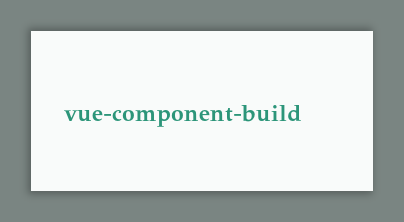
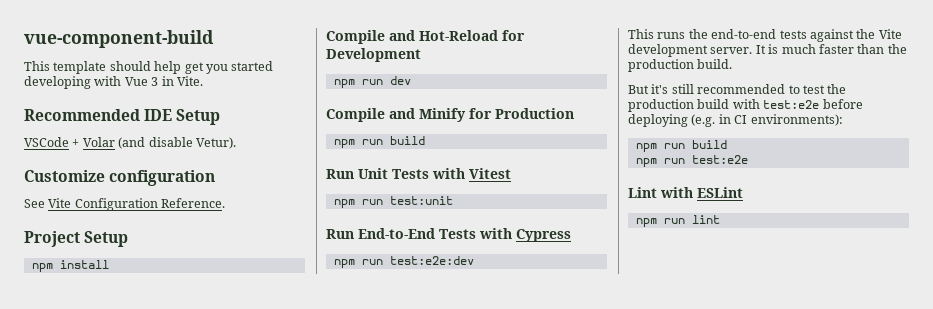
+ This template should help get you started developing with Vue 3 in Vite.
+ Recommended IDE Setup
+ VSCode + Volar (and disable Vetur).
+ Customize configuration
+ See Vite Configuration Reference.
+ Project Setup
+ npm install
+ Compile and Hot-Reload for Development
+ npm run dev
+ Compile and Minify for Production
+ npm run build
+ Run Unit Tests with Vitest
+ npm run test:unit
+ Run End-to-End Tests with Cypress
+ npm run test:e2e:dev
+ This runs the end-to-end tests against the Vite development server. It is much faster than the production build.
+ But it's still recommended to test the production build with test:e2e before deploying (e.g. in CI environments):
+ npm run build
+ npm run test:e2e
+ Lint with ESLint
+ npm run lint

